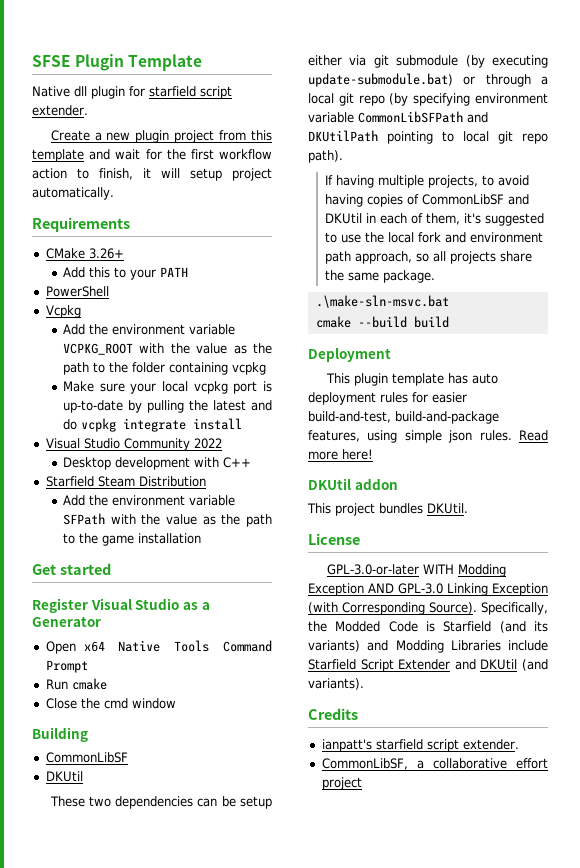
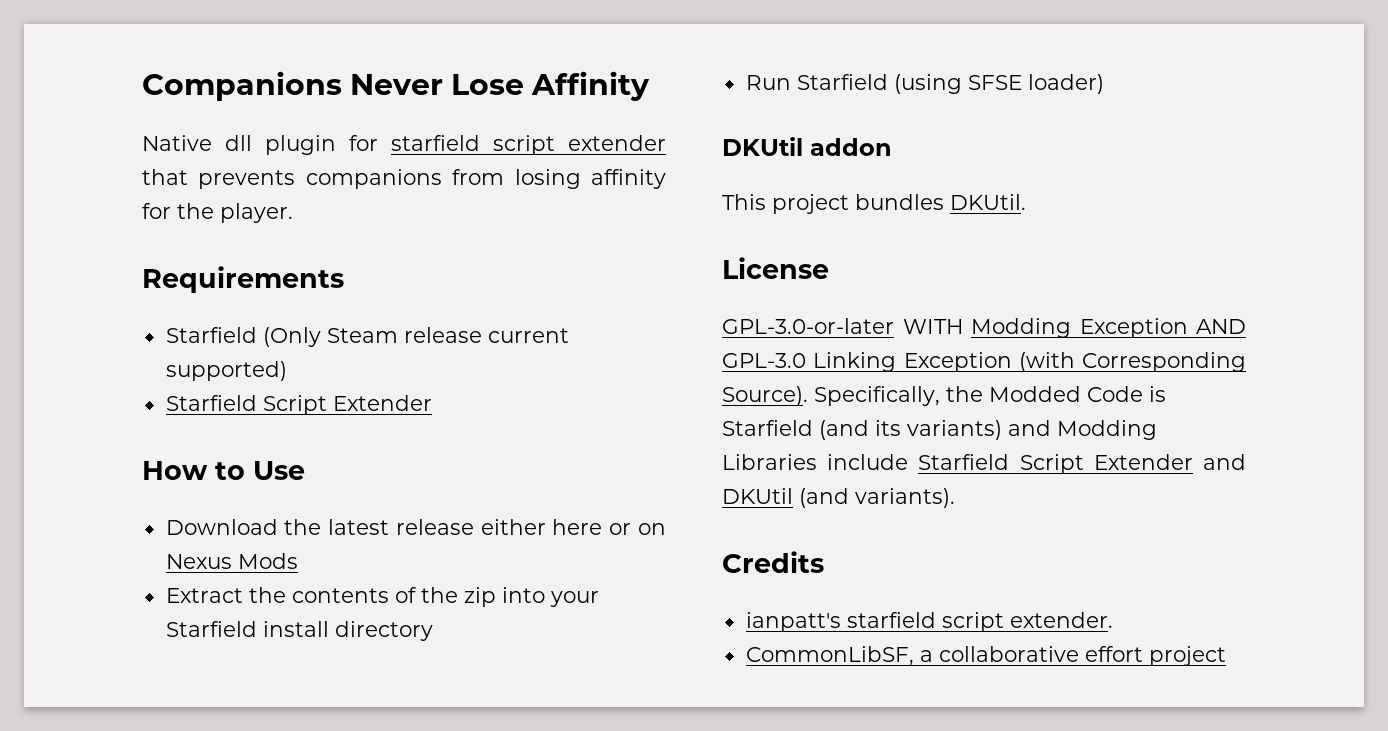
- SFSE Plugin Template
+ Companions Never Lose Affinity
- Native dll plugin for starfield script extender.
- Create a new plugin project from this template and wait for the first workflow action to finish, it will setup project automatically.
+ Native dll plugin for starfield script extender that prevents companions from losing affinity for the player.
  Requirements
- CMake 3.26+
- Add this to your PATH
- PowerShell
- Vcpkg
- Add the environment variable VCPKG_ROOT with the value as the path to the folder containing vcpkg
- Make sure your local vcpkg port is up-to-date by pulling the latest and do vcpkg integrate install
- Visual Studio Community 2022
- Desktop development with C++
- Starfield Steam Distribution
- Add the environment variable SFPath with the value as the path to the game installation
- Get started
- Register Visual Studio as a Generator
- Open x64 Native Tools Command Prompt
- Run cmake
- Close the cmd window
- Building
- CommonLibSF
- DKUtil
- These two dependencies can be setup either via git submodule (by executing update-submodule.bat) or through a local git repo (by specifying environment variable CommonLibSFPath and DKUtilPath pointing to local git repo path).
- If having multiple projects, to avoid having copies of CommonLibSF and DKUtil in each of them, it's suggested to use the local fork and environment path approach, so all projects share the same package.
- .\make-sln-msvc.bat
- cmake --build build
- Deployment
- This plugin template has auto deployment rules for easier build-and-test, build-and-package features, using simple json rules. Read more here!
+ Starfield (Only Steam release current supported)
+ Starfield Script Extender
+ How to Use
+ Download the latest release either here or on Nexus Mods
+ Extract the contents of the zip into your Starfield install directory
+ Run Starfield (using SFSE loader)

